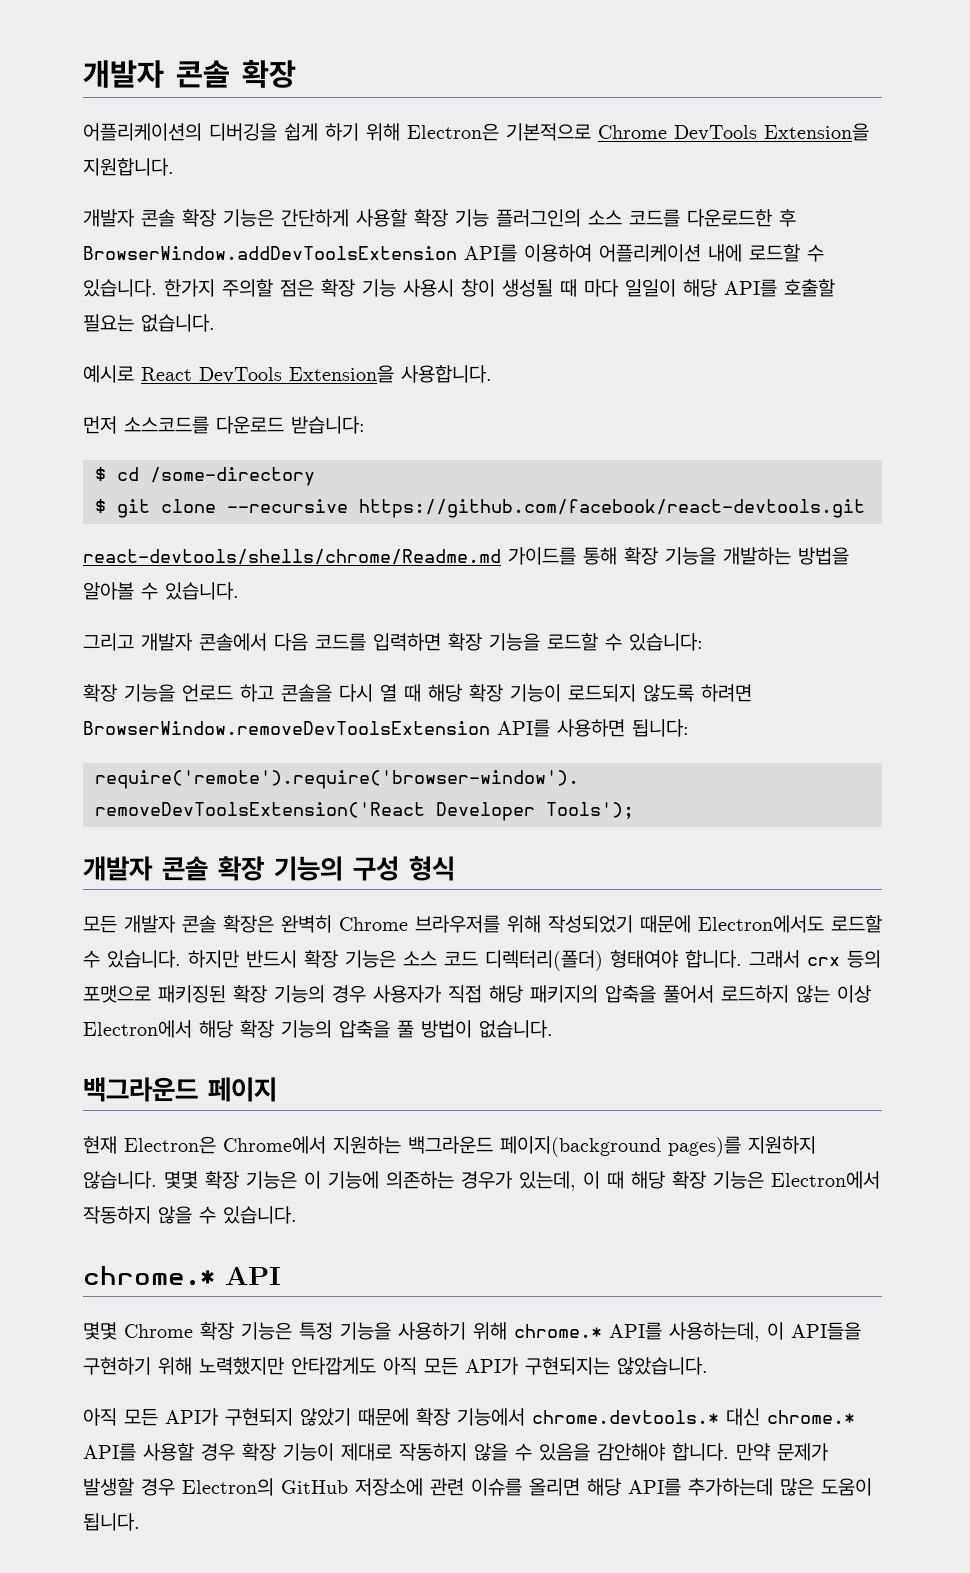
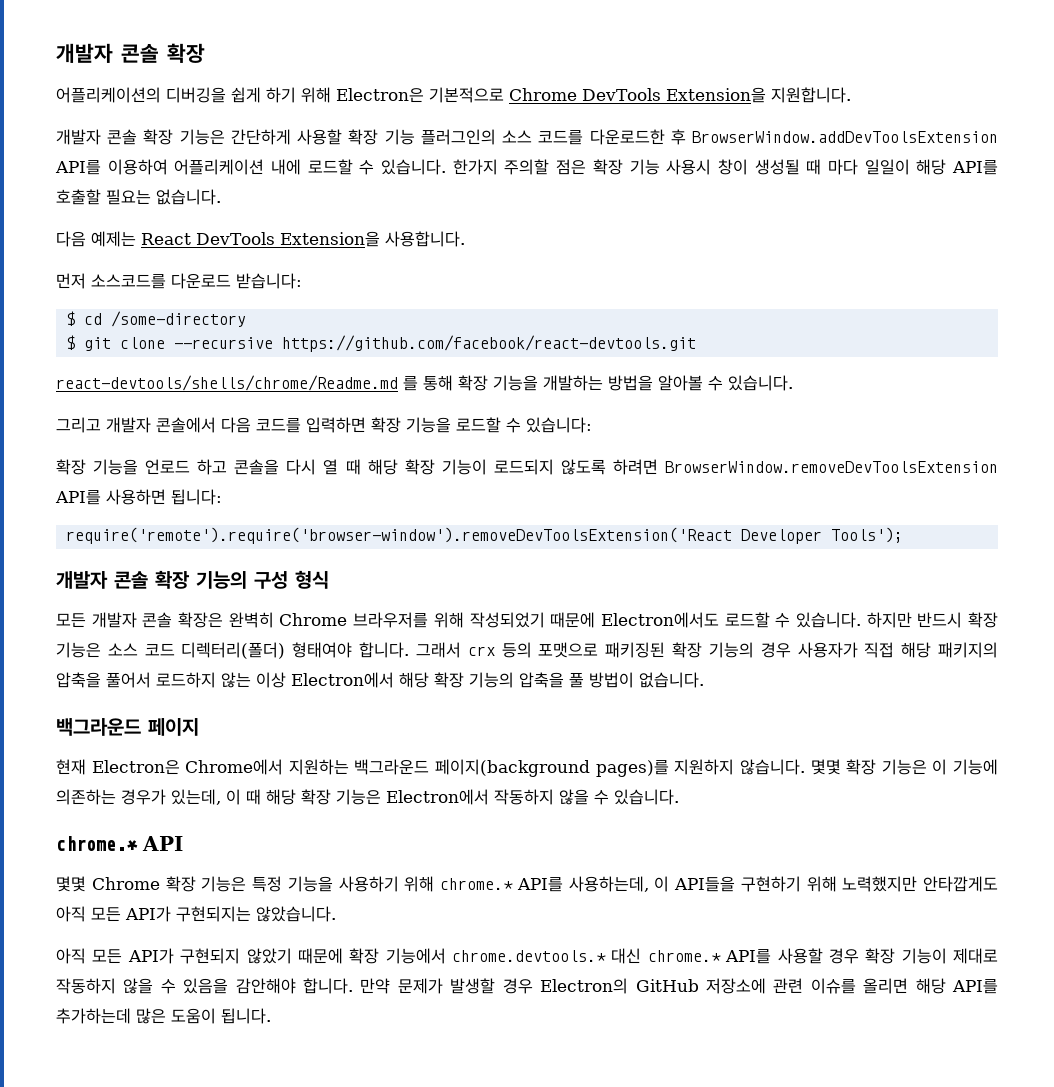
- 예시로 React DevTools Extension을 사용합니다.
+ 다음 예제는 React DevTools Extension을 사용합니다.
- react-devtools/shells/chrome/Readme.md 가이드를 통해 확장 기능을 개발하는 방법을 알아볼 수 있습니다.
+ react-devtools/shells/chrome/Readme.md 를 통해 확장 기능을 개발하는 방법을 알아볼 수 있습니다.

